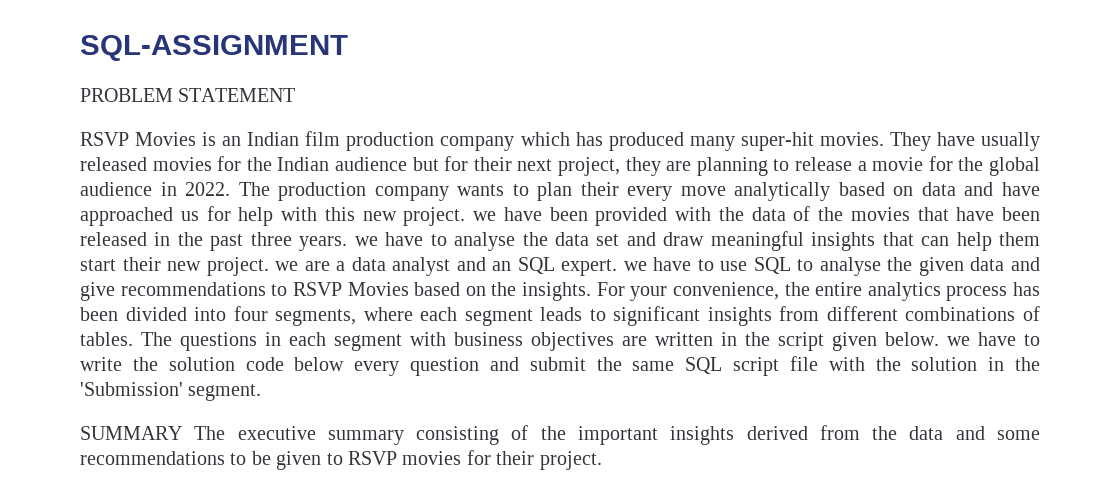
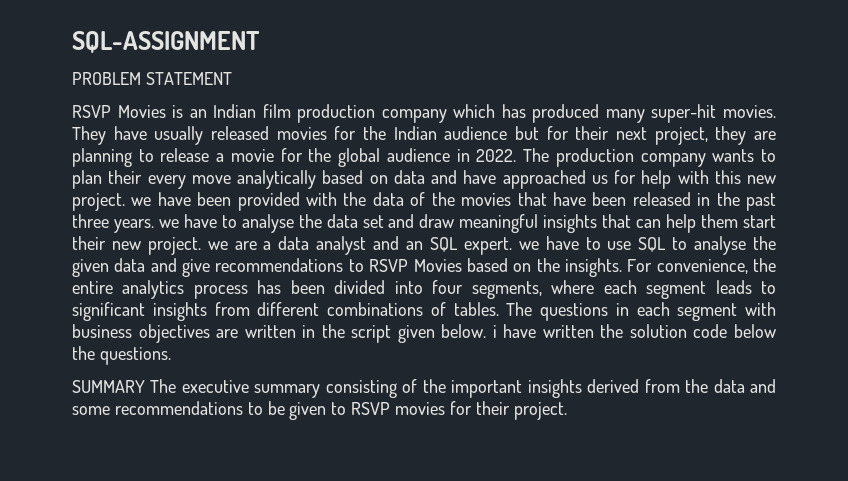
- For your convenience, the entire analytics process has been divided into four segments, where each segment leads to significant insights from different combinations of tables.
+ For convenience, the entire analytics process has been divided into four segments, where each segment leads to significant insights from different combinations of tables.
- The questions in each segment with business objectives are written in the script given below. we have to write the solution code below every question and submit the same SQL script file with the solution in the 'Submission' segment.
+ The questions in each segment with business objectives are written in the script given below. i have written the solution code below the questions.

